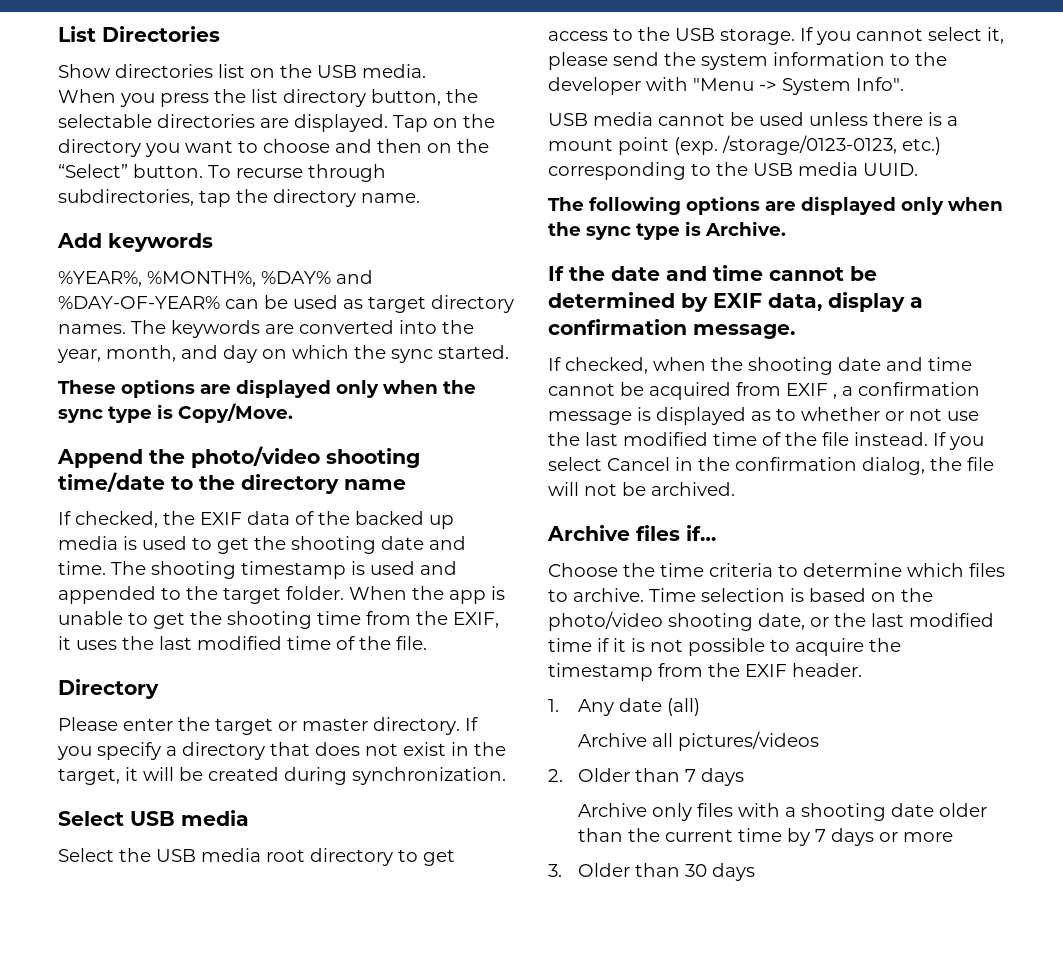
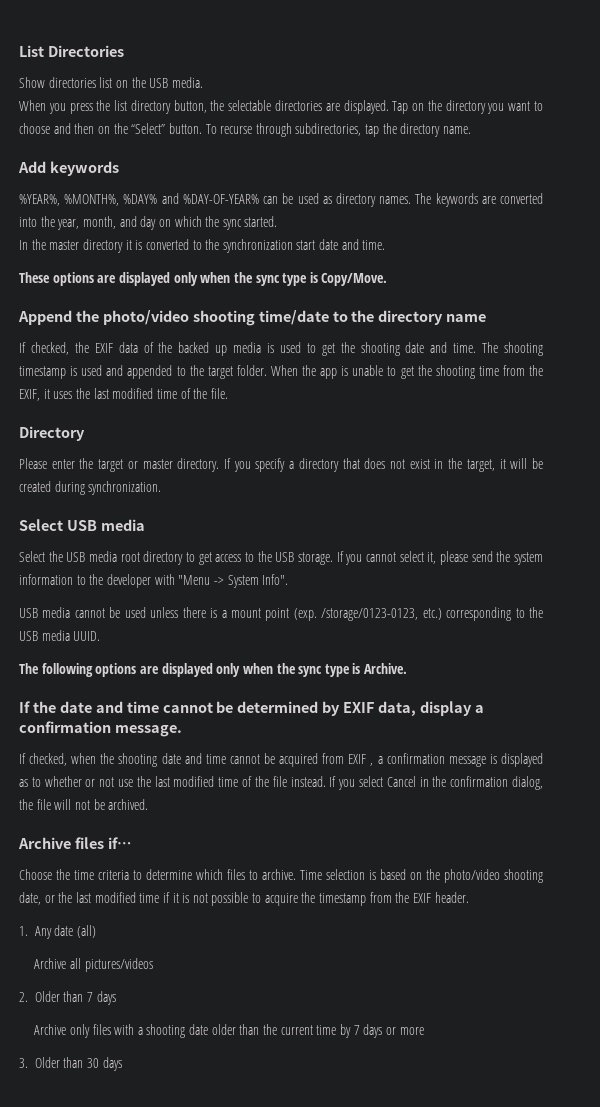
- %YEAR%, %MONTH%, %DAY% and %DAY-OF-YEAR% can be used as target directory names.
+ %YEAR%, %MONTH%, %DAY% and %DAY-OF-YEAR% can be used as directory names.
+ In the master directory it is converted to the synchronization start date and time.

